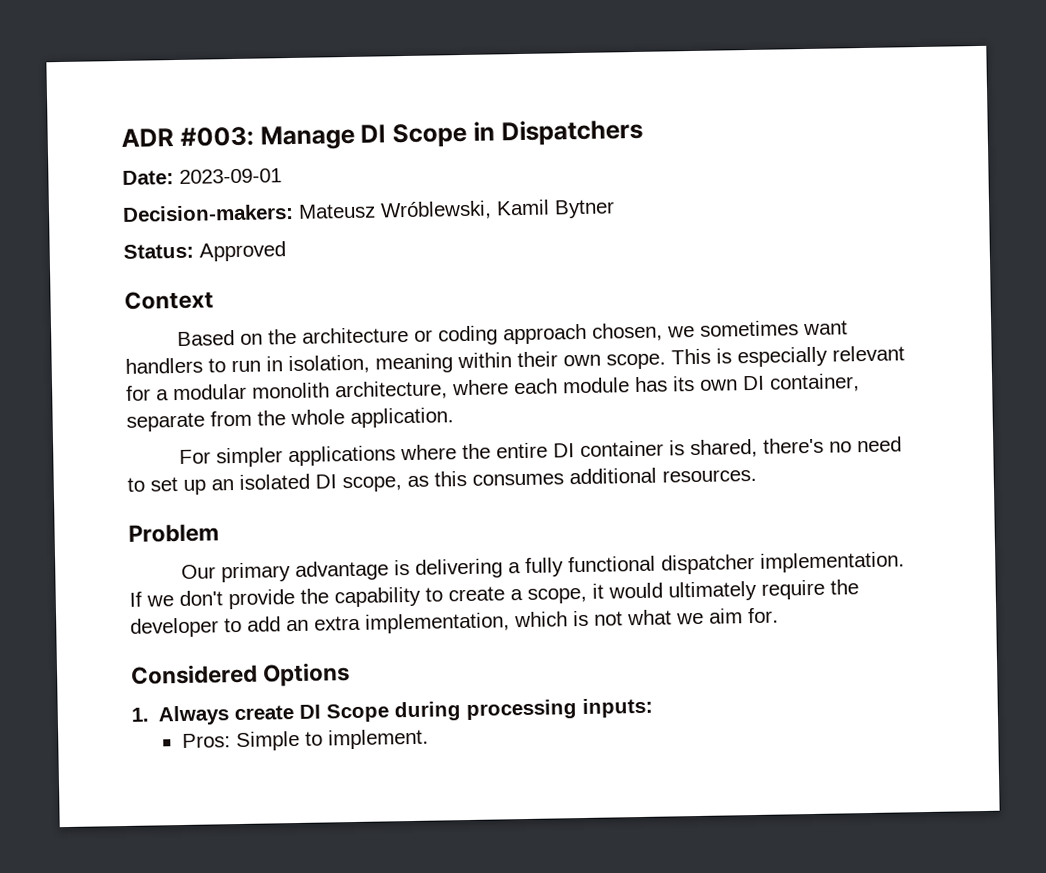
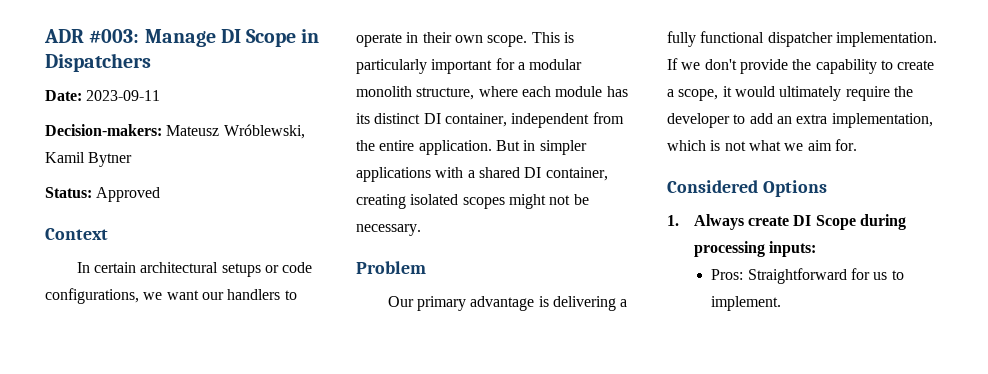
- Date: 2023-09-01
+ Date: 2023-09-11
- Based on the architecture or coding approach chosen, we sometimes want handlers to run in isolation, meaning within their own scope.
+ In certain architectural setups or code configurations, we want our handlers to operate in their own scope.
- This is especially relevant for a modular monolith architecture, where each module has its own DI container, separate from the whole application.
- For simpler applications where the entire DI container is shared, there's no need to set up an isolated DI scope, as this consumes additional resources.
+ This is particularly important for a modular monolith structure, where each module has its distinct DI container, independent from the entire application. But in simpler applications with a shared DI container, creating isolated scopes might not be necessary.
- Pros: Simple to implement.
+ Pros: Straightforward for us to implement.

